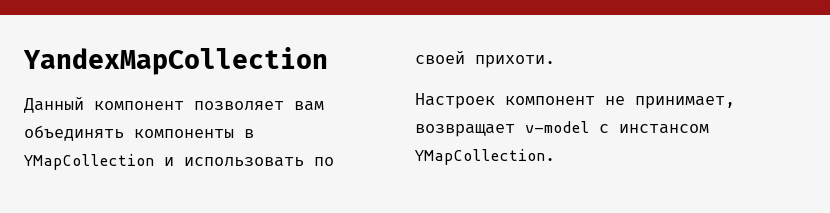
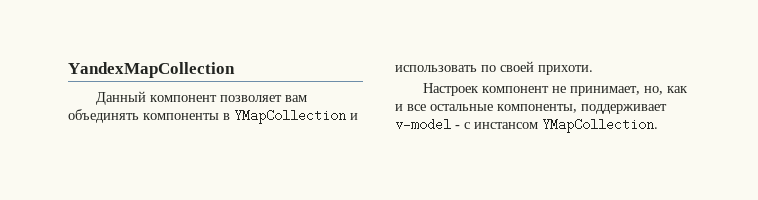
- Настроек компонент не принимает, возвращает v-model с инстансом YMapCollection.
+ Настроек компонент не принимает, но, как и все остальные компоненты, поддерживает v-model - с инстансом YMapCollection.

